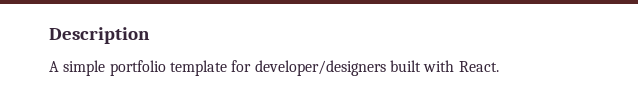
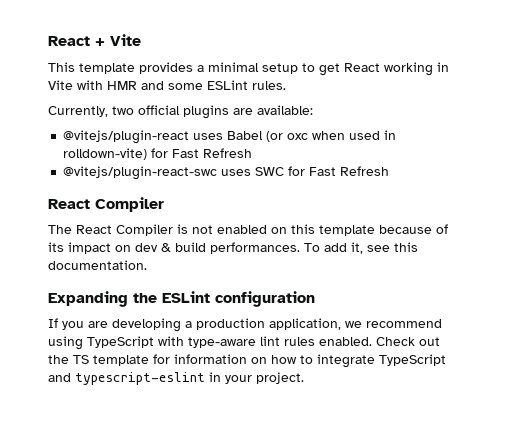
- Description
- A simple portfolio template for developer/designers built with React.
+ React + Vite
+ This template provides a minimal setup to get React working in Vite with HMR and some ESLint rules.
+ Currently, two official plugins are available:
+ @vitejs/plugin-react uses Babel (or oxc when used in rolldown-vite) for Fast Refresh
+ @vitejs/plugin-react-swc uses SWC for Fast Refresh
+ React Compiler
+ The React Compiler is not enabled on this template because of its impact on dev & build performances. To add it, see this documentation.
+ Expanding the ESLint configuration
+ If you are developing a production application, we recommend using TypeScript with type-aware lint rules enabled. Check out the TS template for information on how to integrate TypeScript and typescript-eslint in your project.

